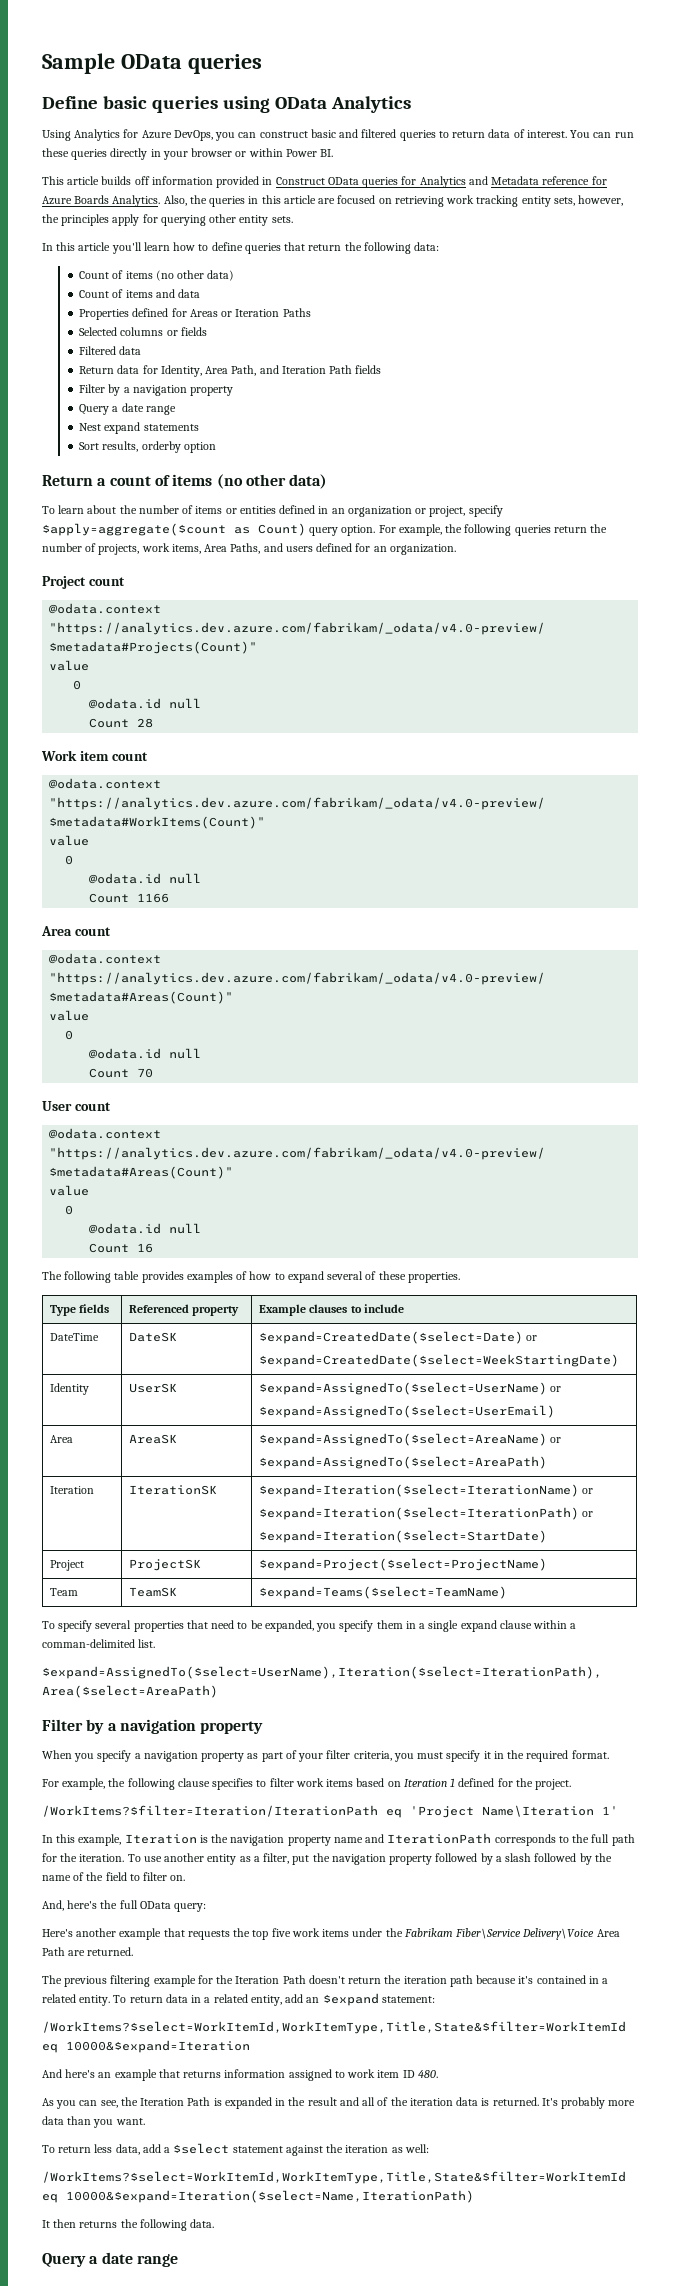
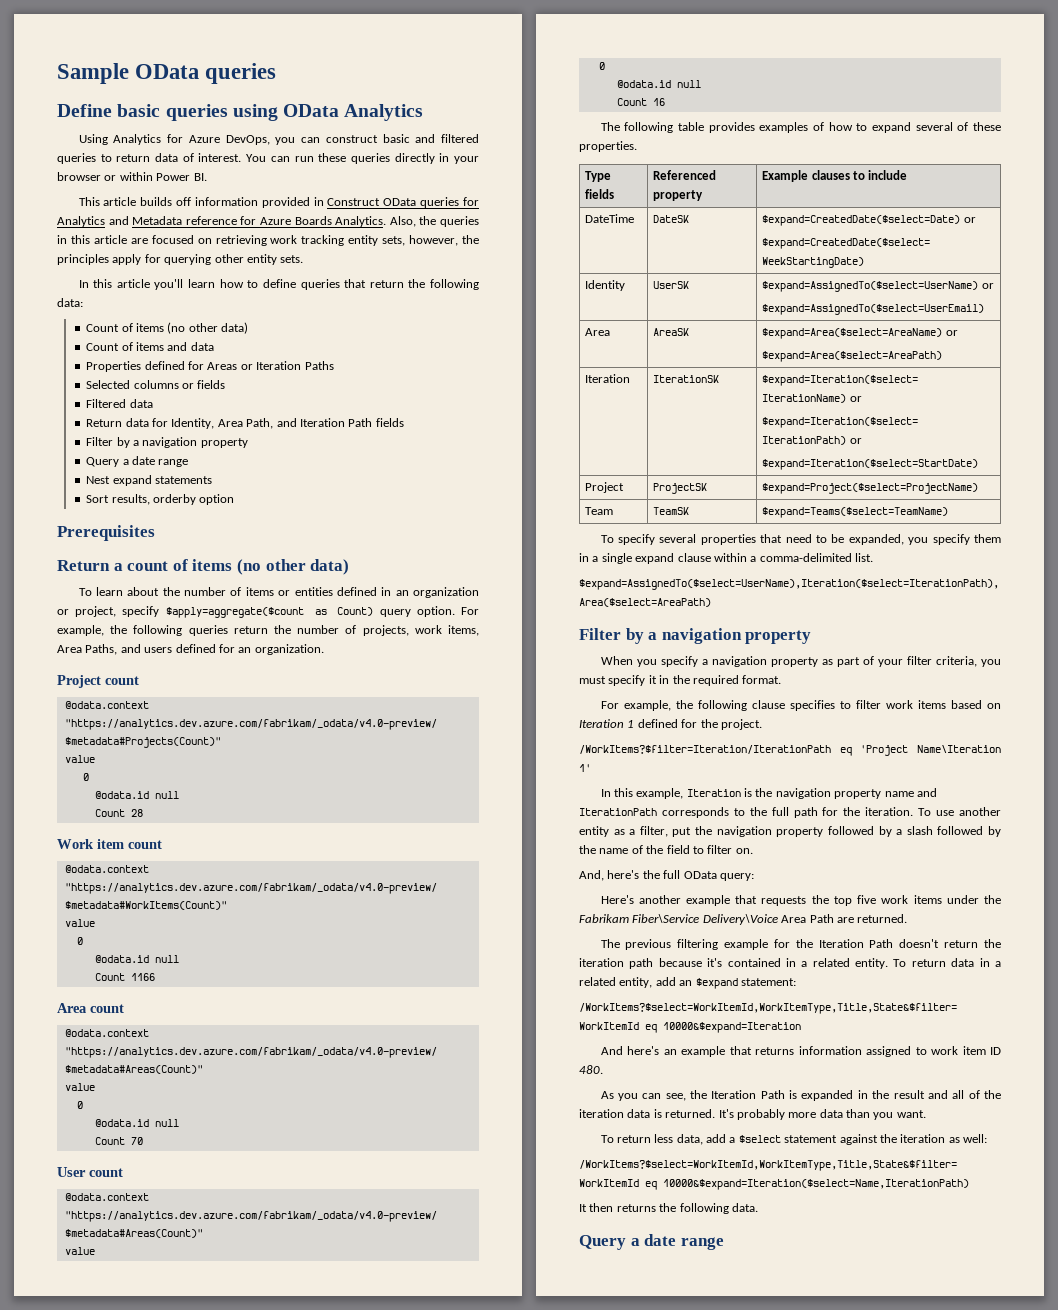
+ Prerequisites
- Area | AreaSK | $expand=AssignedTo($select=AreaName) or
- $expand=AssignedTo($select=AreaPath)
+ Area | AreaSK | $expand=Area($select=AreaName) or
+ $expand=Area($select=AreaPath)
- To specify several properties that need to be expanded, you specify them in a single expand clause within a comman-delimited list.
+ To specify several properties that need to be expanded, you specify them in a single expand clause within a comma-delimited list.

